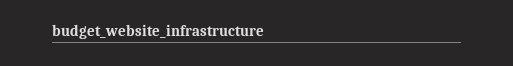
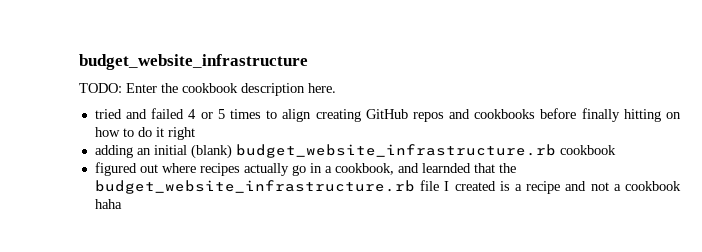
+ TODO: Enter the cookbook description here.
+ tried and failed 4 or 5 times to align creating GitHub repos and cookbooks before finally hitting on how to do it right
+ adding an initial (blank) budget_website_infrastructure.rb cookbook
+ figured out where recipes actually go in a cookbook, and learnded that the budget_website_infrastructure.rb file I created is a recipe and not a cookbook haha

